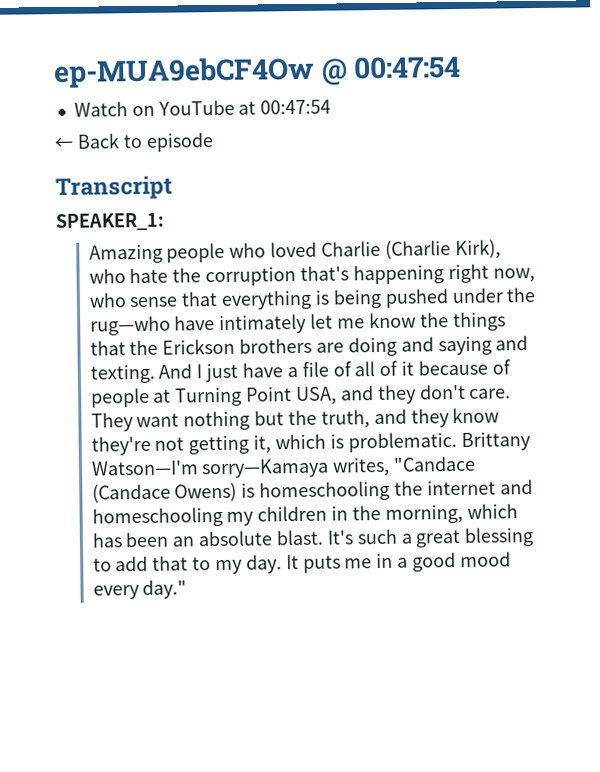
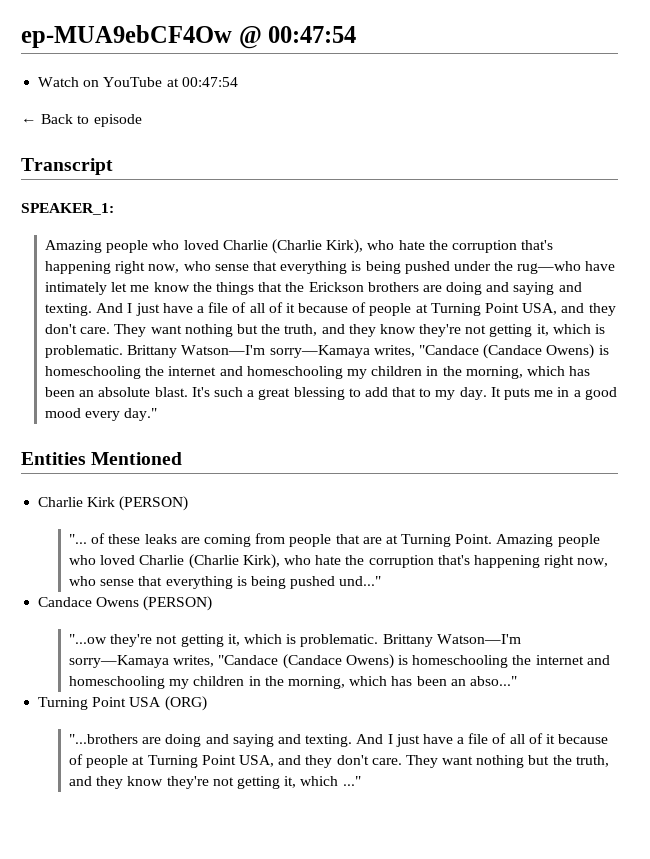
+ Entities Mentioned
+ Charlie Kirk (PERSON)
+ "... of these leaks are coming from people that are at Turning Point. Amazing people who loved Charlie (Charlie Kirk), who hate the corruption that's happening right now, who sense that everything is being pushed und..."
+ Candace Owens (PERSON)
+ "...ow they're not getting it, which is problematic. Brittany Watson—I'm sorry—Kamaya writes, "Candace (Candace Owens) is homeschooling the internet and homeschooling my children in the morning, which has been an abso..."
+ Turning Point USA (ORG)
+ "...brothers are doing and saying and texting. And I just have a file of all of it because of people at Turning Point USA, and they don't care. They want nothing but the truth, and they know they're not getting it, which ..."

